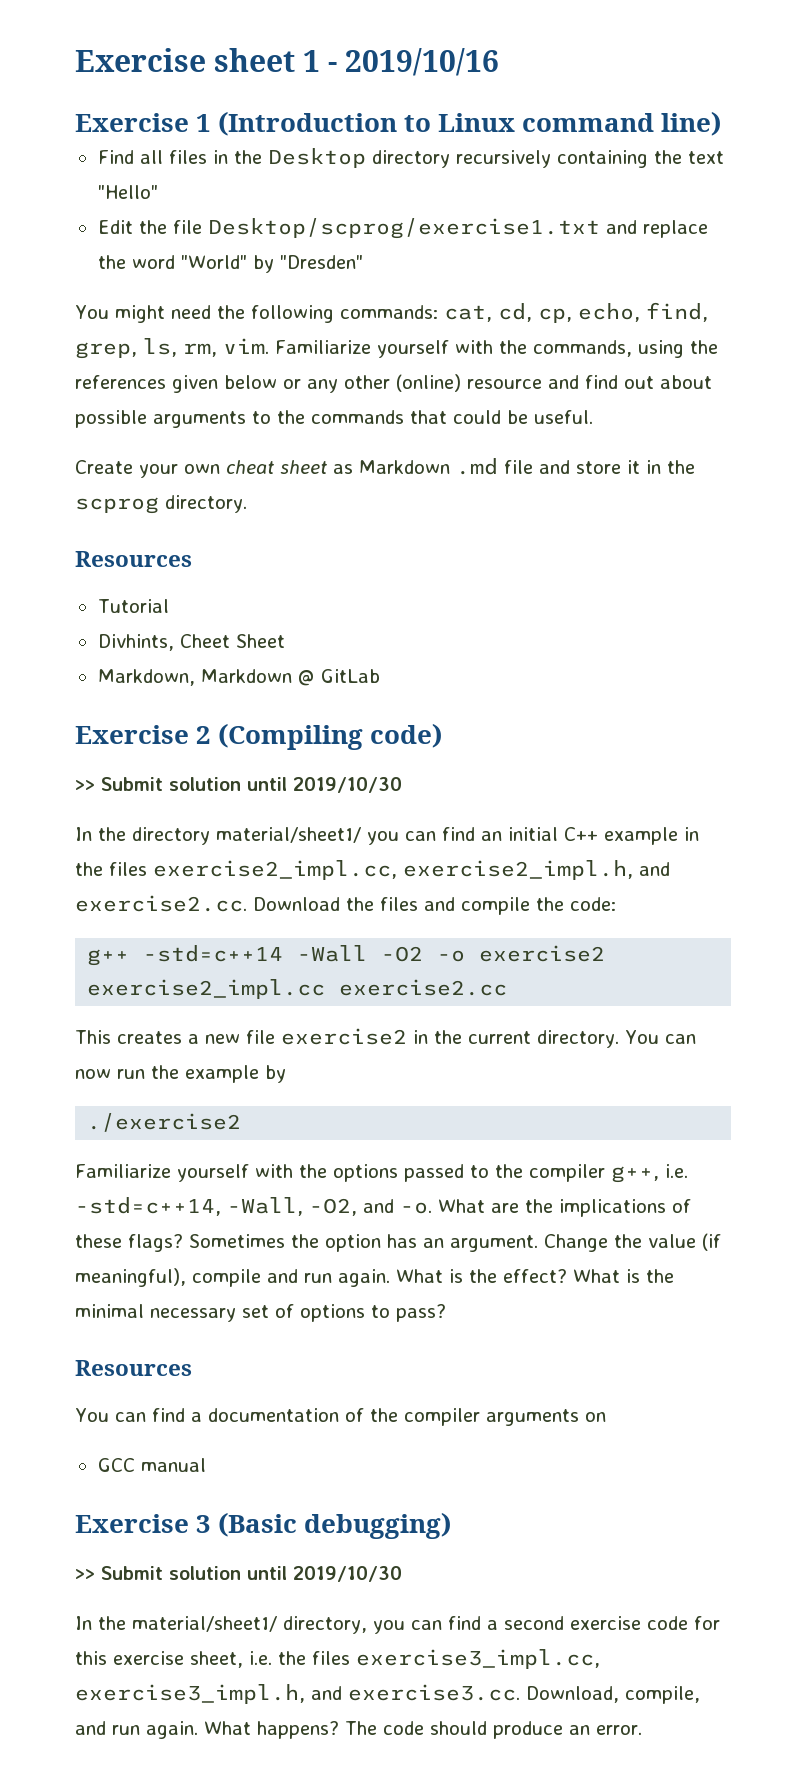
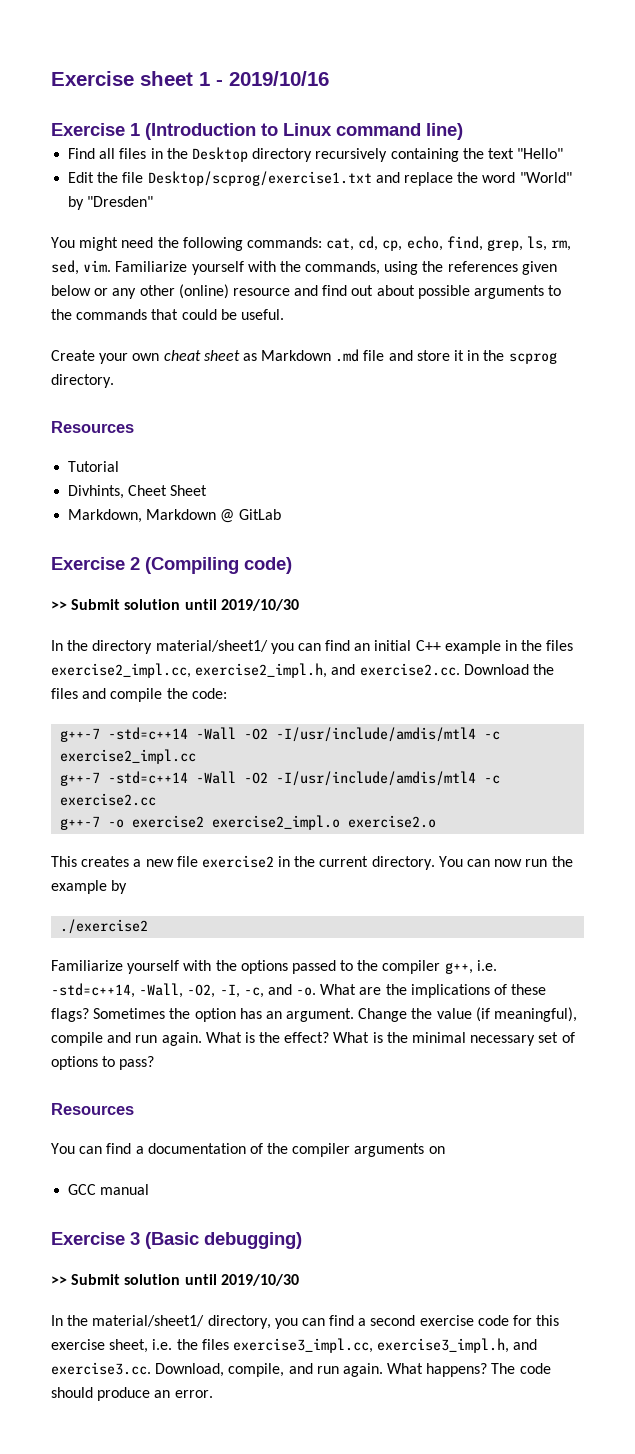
- You might need the following commands: cat, cd, cp, echo, find, grep, ls, rm, vim.
+ You might need the following commands: cat, cd, cp, echo, find, grep, ls, rm, sed, vim.
- g++ -std=c++14 -Wall -O2 -o exercise2 exercise2_impl.cc exercise2.cc
+ g++-7 -std=c++14 -Wall -O2 -I/usr/include/amdis/mtl4 -c exercise2_impl.cc
+ g++-7 -std=c++14 -Wall -O2 -I/usr/include/amdis/mtl4 -c exercise2.cc
+ g++-7 -o exercise2 exercise2_impl.o exercise2.o
- Familiarize yourself with the options passed to the compiler g++, i.e. -std=c++14, -Wall, -O2, and -o.
+ Familiarize yourself with the options passed to the compiler g++, i.e. -std=c++14, -Wall, -O2, -I, -c, and -o.

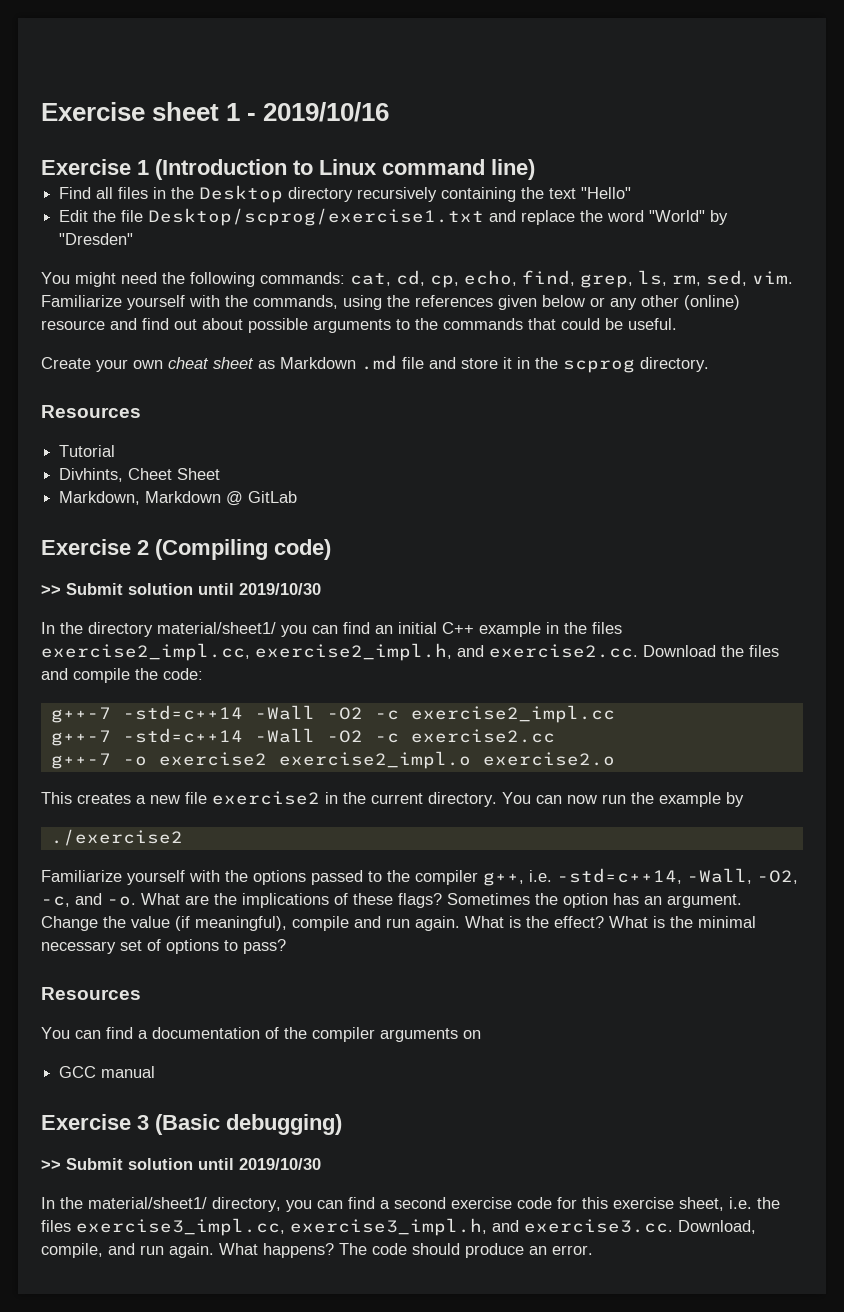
- g++-7 -std=c++14 -Wall -O2 -I/usr/include/amdis/mtl4 -c exercise2_impl.cc
+ g++-7 -std=c++14 -Wall -O2 -c exercise2_impl.cc
- g++-7 -std=c++14 -Wall -O2 -I/usr/include/amdis/mtl4 -c exercise2.cc
+ g++-7 -std=c++14 -Wall -O2 -c exercise2.cc
- Familiarize yourself with the options passed to the compiler g++, i.e. -std=c++14, -Wall, -O2, -I, -c, and -o.
+ Familiarize yourself with the options passed to the compiler g++, i.e. -std=c++14, -Wall, -O2, -c, and -o.

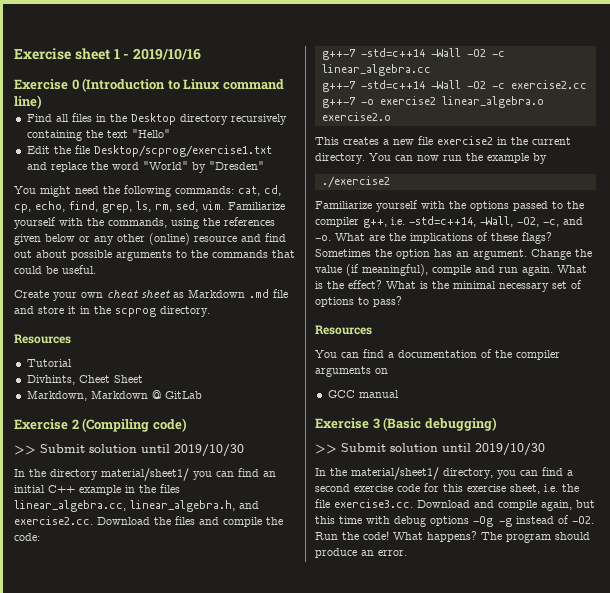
- Exercise 1 (Introduction to Linux command line)
+ Exercise 0 (Introduction to Linux command line)
- In the directory material/sheet1/ you can find an initial C++ example in the files exercise2_impl.cc, exercise2_impl.h, and exercise2.cc. Download the files and compile the code:
+ In the directory material/sheet1/ you can find an initial C++ example in the files linear_algebra.cc, linear_algebra.h, and exercise2.cc. Download the files and compile the code:
- g++-7 -std=c++14 -Wall -O2 -c exercise2_impl.cc
+ g++-7 -std=c++14 -Wall -O2 -c linear_algebra.cc
- g++-7 -o exercise2 exercise2_impl.o exercise2.o
+ g++-7 -o exercise2 linear_algebra.o exercise2.o
- In the material/sheet1/ directory, you can find a second exercise code for this exercise sheet, i.e. the files exercise3_impl.cc, exercise3_impl.h, and exercise3.cc. Download, compile, and run again.
+ In the material/sheet1/ directory, you can find a second exercise code for this exercise sheet, i.e. the file exercise3.cc. Download and compile again, but this time with debug options -Og -g instead of -O2. Run the code!
- The code should produce an error.
+ The program should produce an error.

